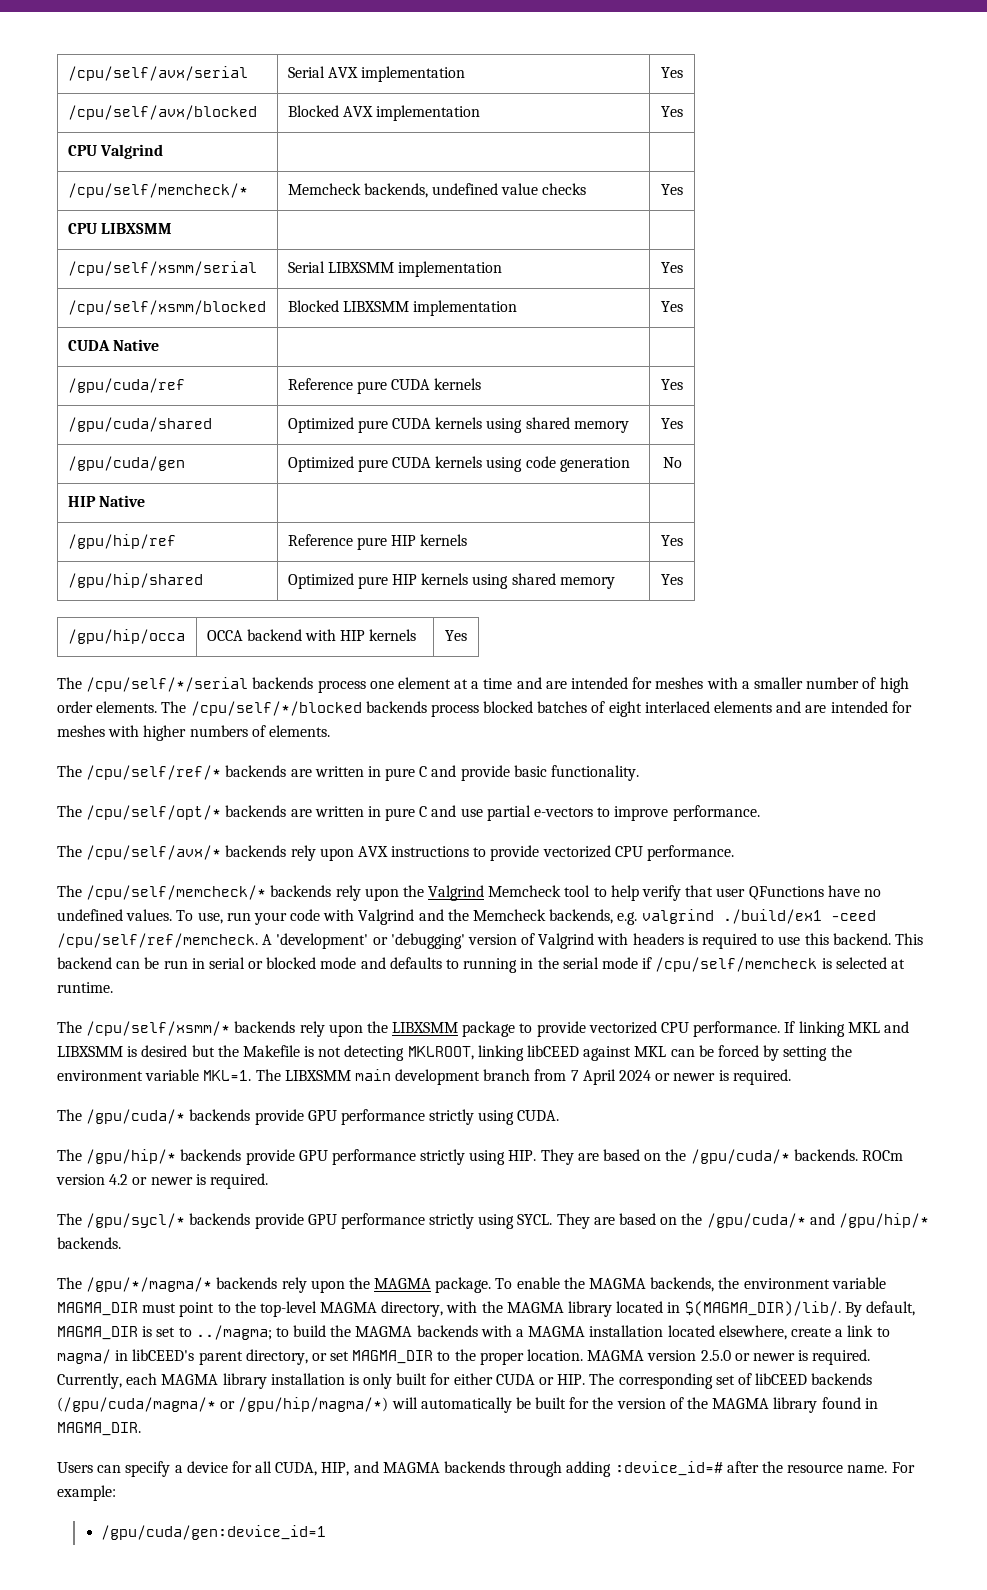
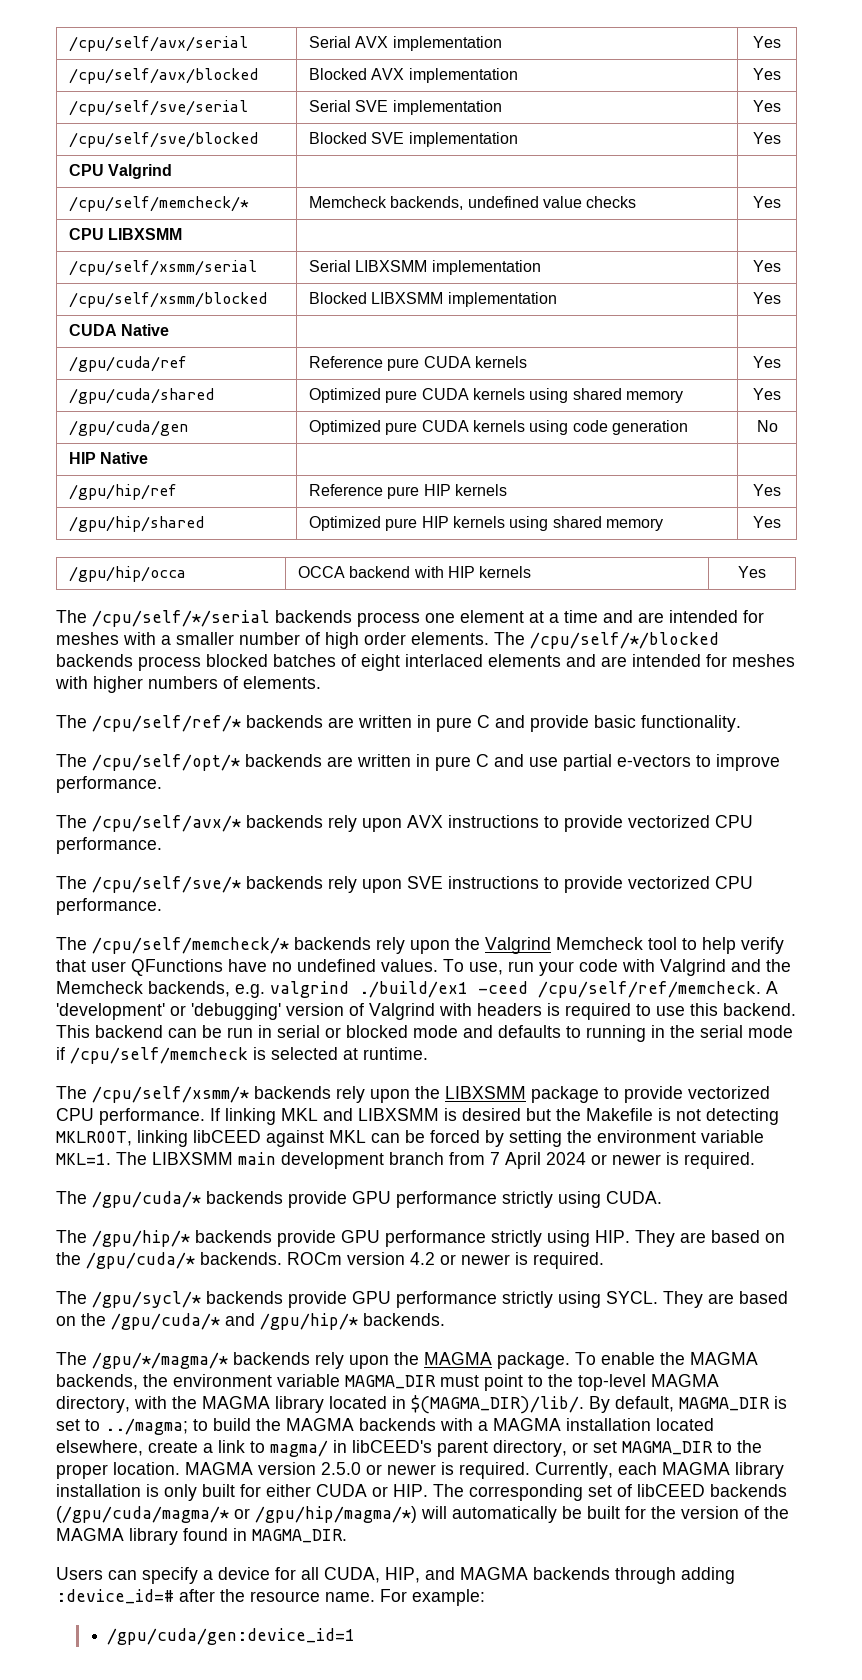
+ /cpu/self/sve/serial | Serial SVE implementation | Yes
+ /cpu/self/sve/blocked | Blocked SVE implementation | Yes
+ The /cpu/self/sve/* backends rely upon SVE instructions to provide vectorized CPU performance.

